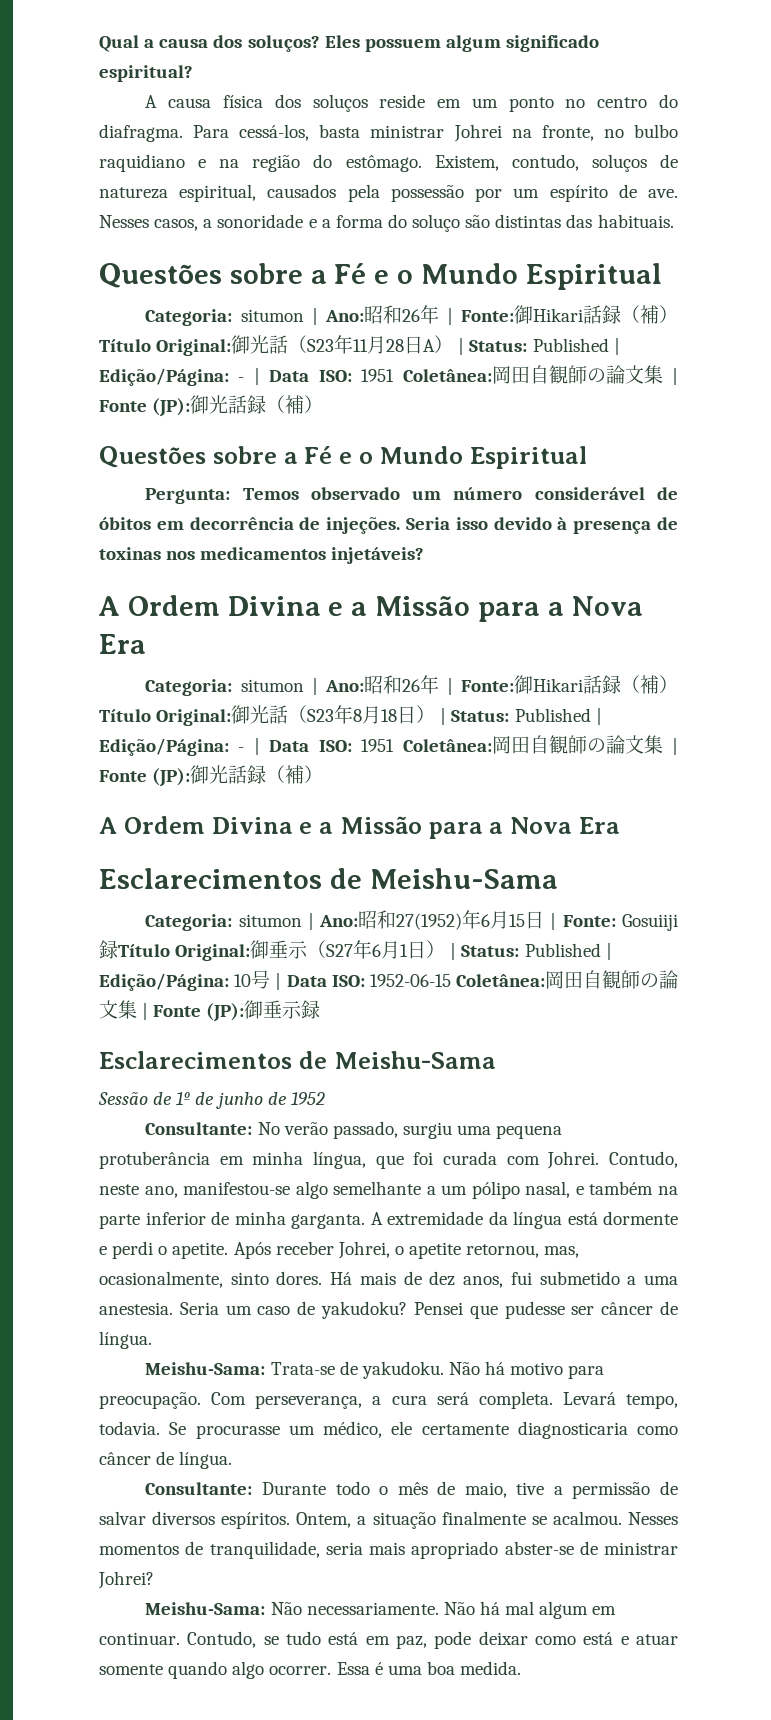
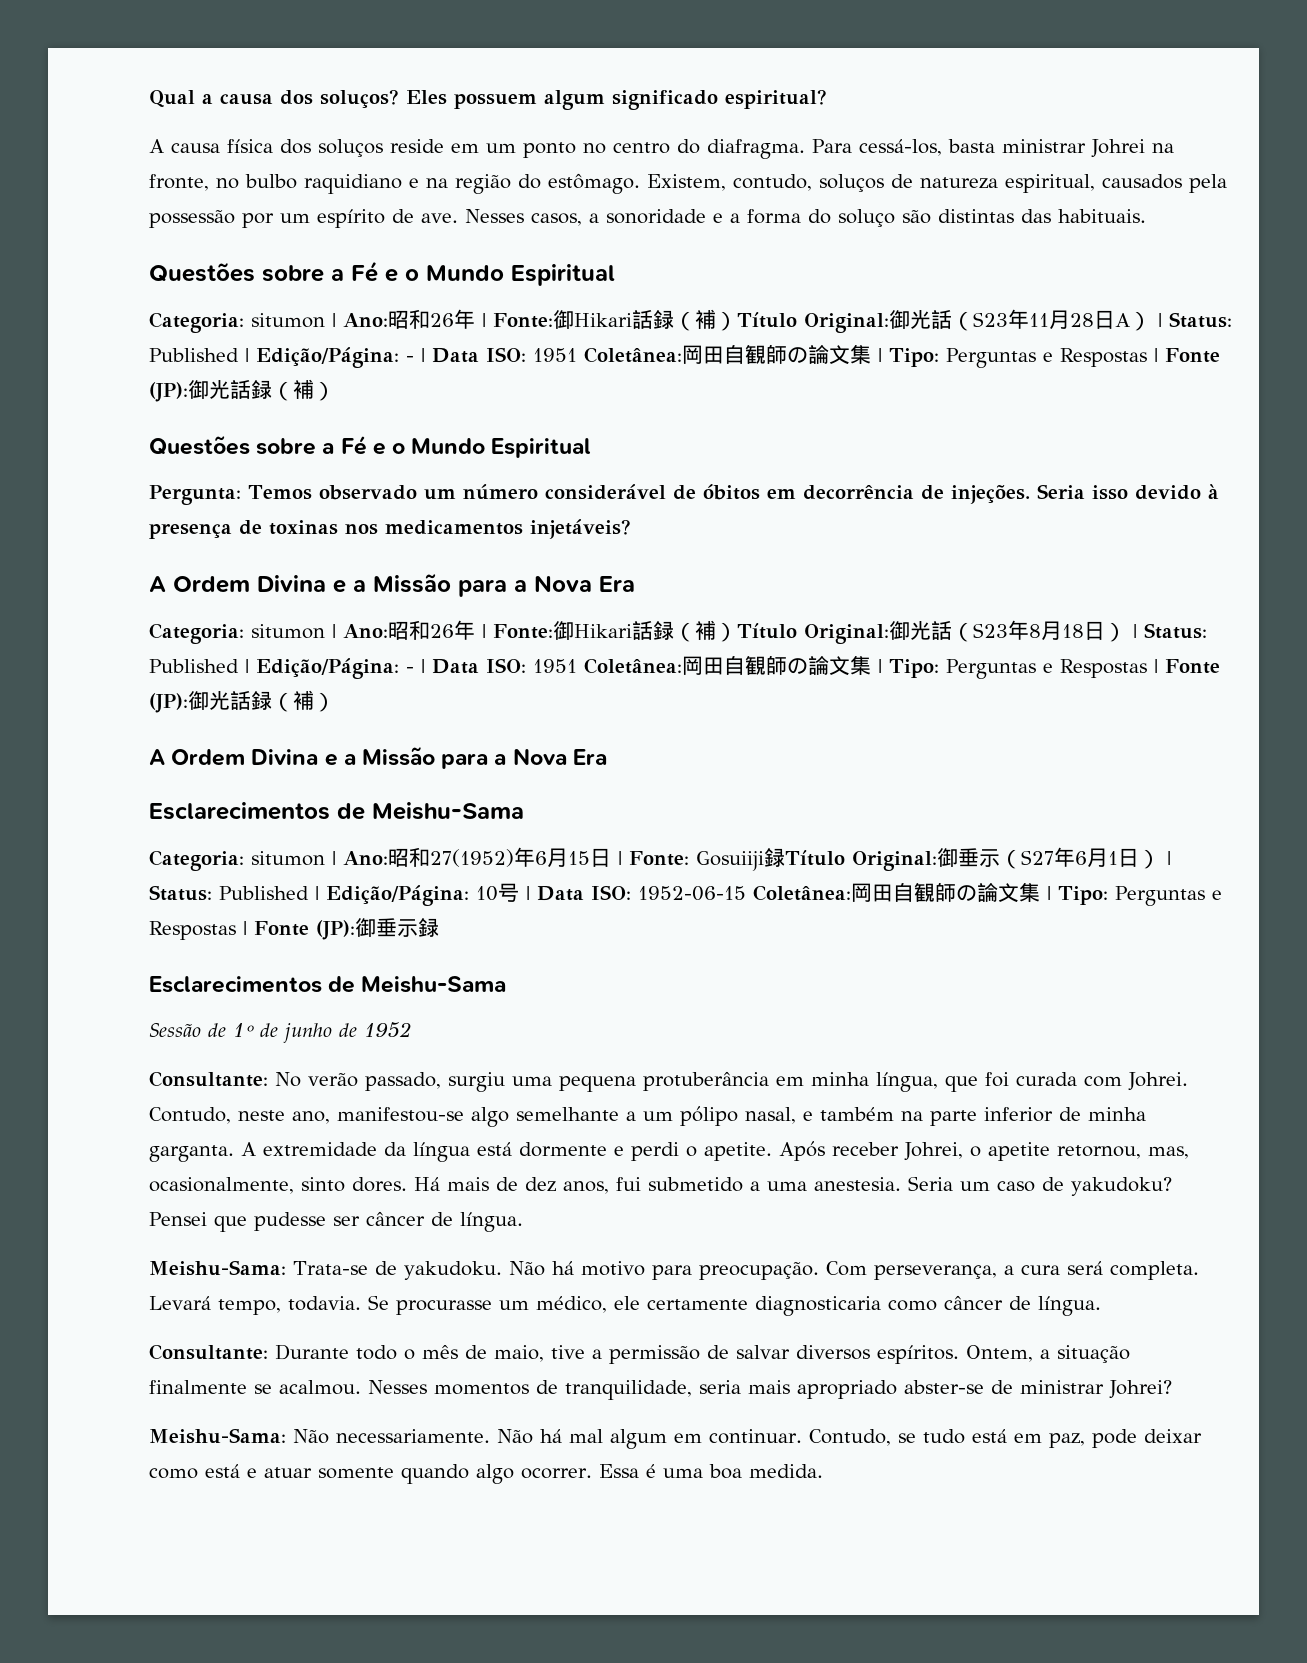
- Categoria: situmon | Ano:昭和26年 | Fonte:御Hikari話録（補）Título Original:御光話（S23年11月28日A） | Status: Published | Edição/Página: - | Data ISO: 1951 Coletânea:岡田自観師の論文集 | Fonte (JP):御光話録（補）
+ Categoria: situmon | Ano:昭和26年 | Fonte:御Hikari話録（補）Título Original:御光話（S23年11月28日A） | Status: Published | Edição/Página: - | Data ISO: 1951 Coletânea:岡田自観師の論文集 | Tipo: Perguntas e Respostas | Fonte (JP):御光話録（補）
- Categoria: situmon | Ano:昭和26年 | Fonte:御Hikari話録（補）Título Original:御光話（S23年8月18日） | Status: Published | Edição/Página: - | Data ISO: 1951 Coletânea:岡田自観師の論文集 | Fonte (JP):御光話録（補）
+ Categoria: situmon | Ano:昭和26年 | Fonte:御Hikari話録（補）Título Original:御光話（S23年8月18日） | Status: Published | Edição/Página: - | Data ISO: 1951 Coletânea:岡田自観師の論文集 | Tipo: Perguntas e Respostas | Fonte (JP):御光話録（補）
- Categoria: situmon | Ano:昭和27(1952)年6月15日 | Fonte: Gosuiiji録Título Original:御垂示（S27年6月1日） | Status: Published | Edição/Página: 10号 | Data ISO: 1952-06-15 Coletânea:岡田自観師の論文集 | Fonte (JP):御垂示録
+ Categoria: situmon | Ano:昭和27(1952)年6月15日 | Fonte: Gosuiiji録Título Original:御垂示（S27年6月1日） | Status: Published | Edição/Página: 10号 | Data ISO: 1952-06-15 Coletânea:岡田自観師の論文集 | Tipo: Perguntas e Respostas | Fonte (JP):御垂示録

